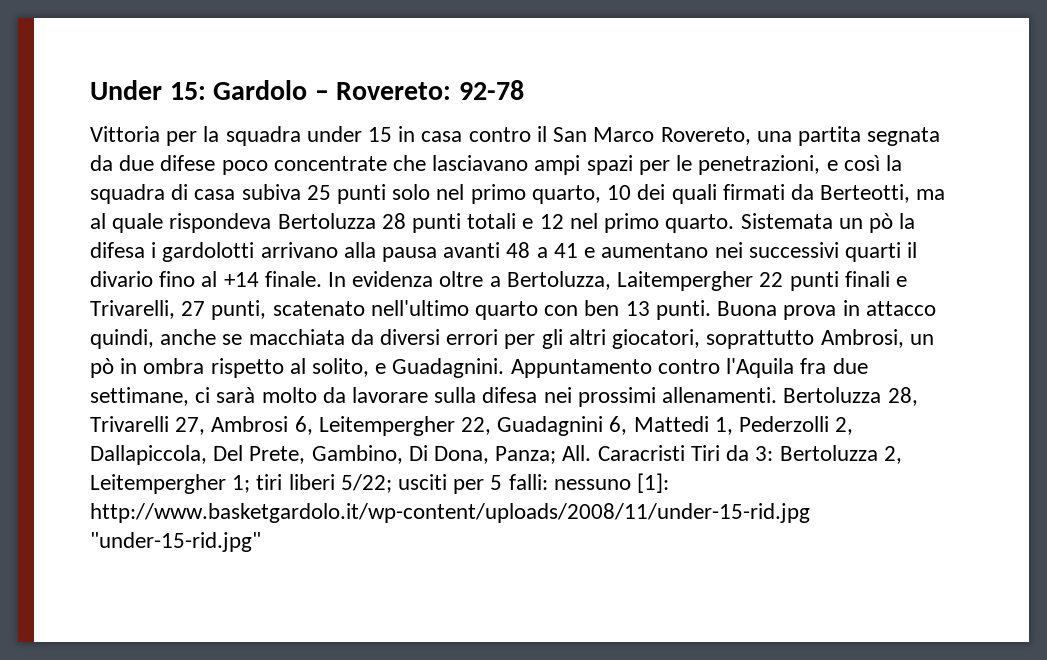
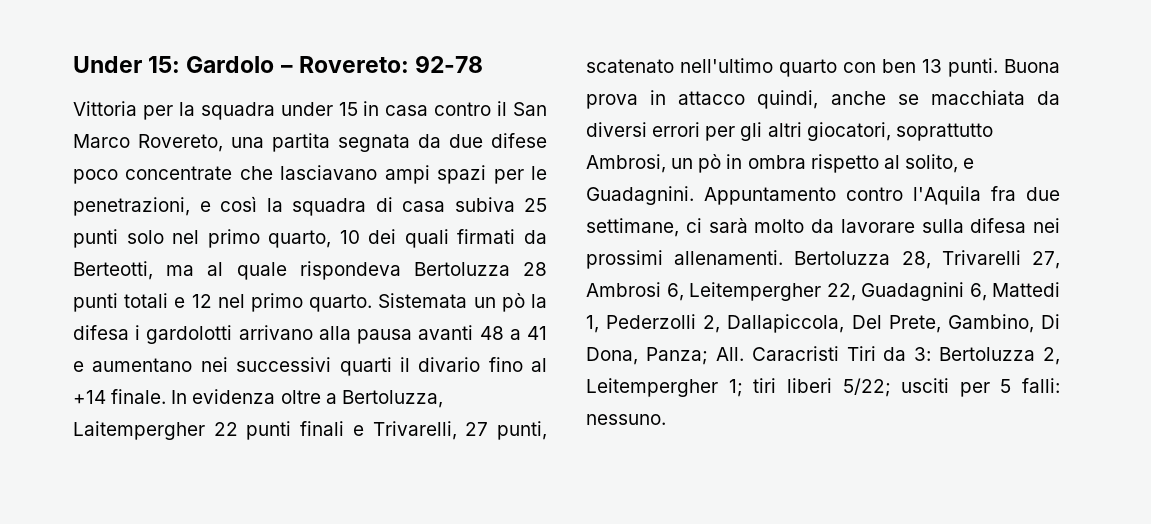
- Bertoluzza 28, Trivarelli 27, Ambrosi 6, Leitempergher 22, Guadagnini 6, Mattedi 1, Pederzolli 2, Dallapiccola, Del Prete, Gambino, Di Dona, Panza; All. Caracristi Tiri da 3: Bertoluzza 2, Leitempergher 1; tiri liberi 5/22; usciti per 5 falli: nessuno [1]: http://www.basketgardolo.it/wp-content/uploads/2008/11/under-15-rid.jpg "under-15-rid.jpg"
+ Bertoluzza 28, Trivarelli 27, Ambrosi 6, Leitempergher 22, Guadagnini 6, Mattedi 1, Pederzolli 2, Dallapiccola, Del Prete, Gambino, Di Dona, Panza; All. Caracristi Tiri da 3: Bertoluzza 2, Leitempergher 1; tiri liberi 5/22; usciti per 5 falli: nessuno.

